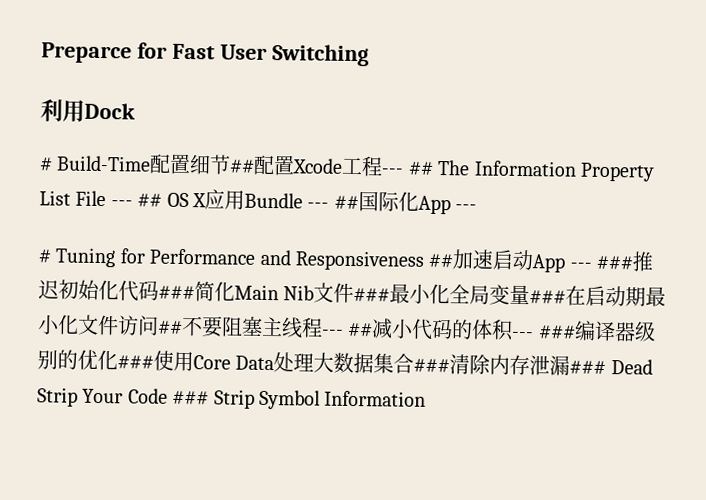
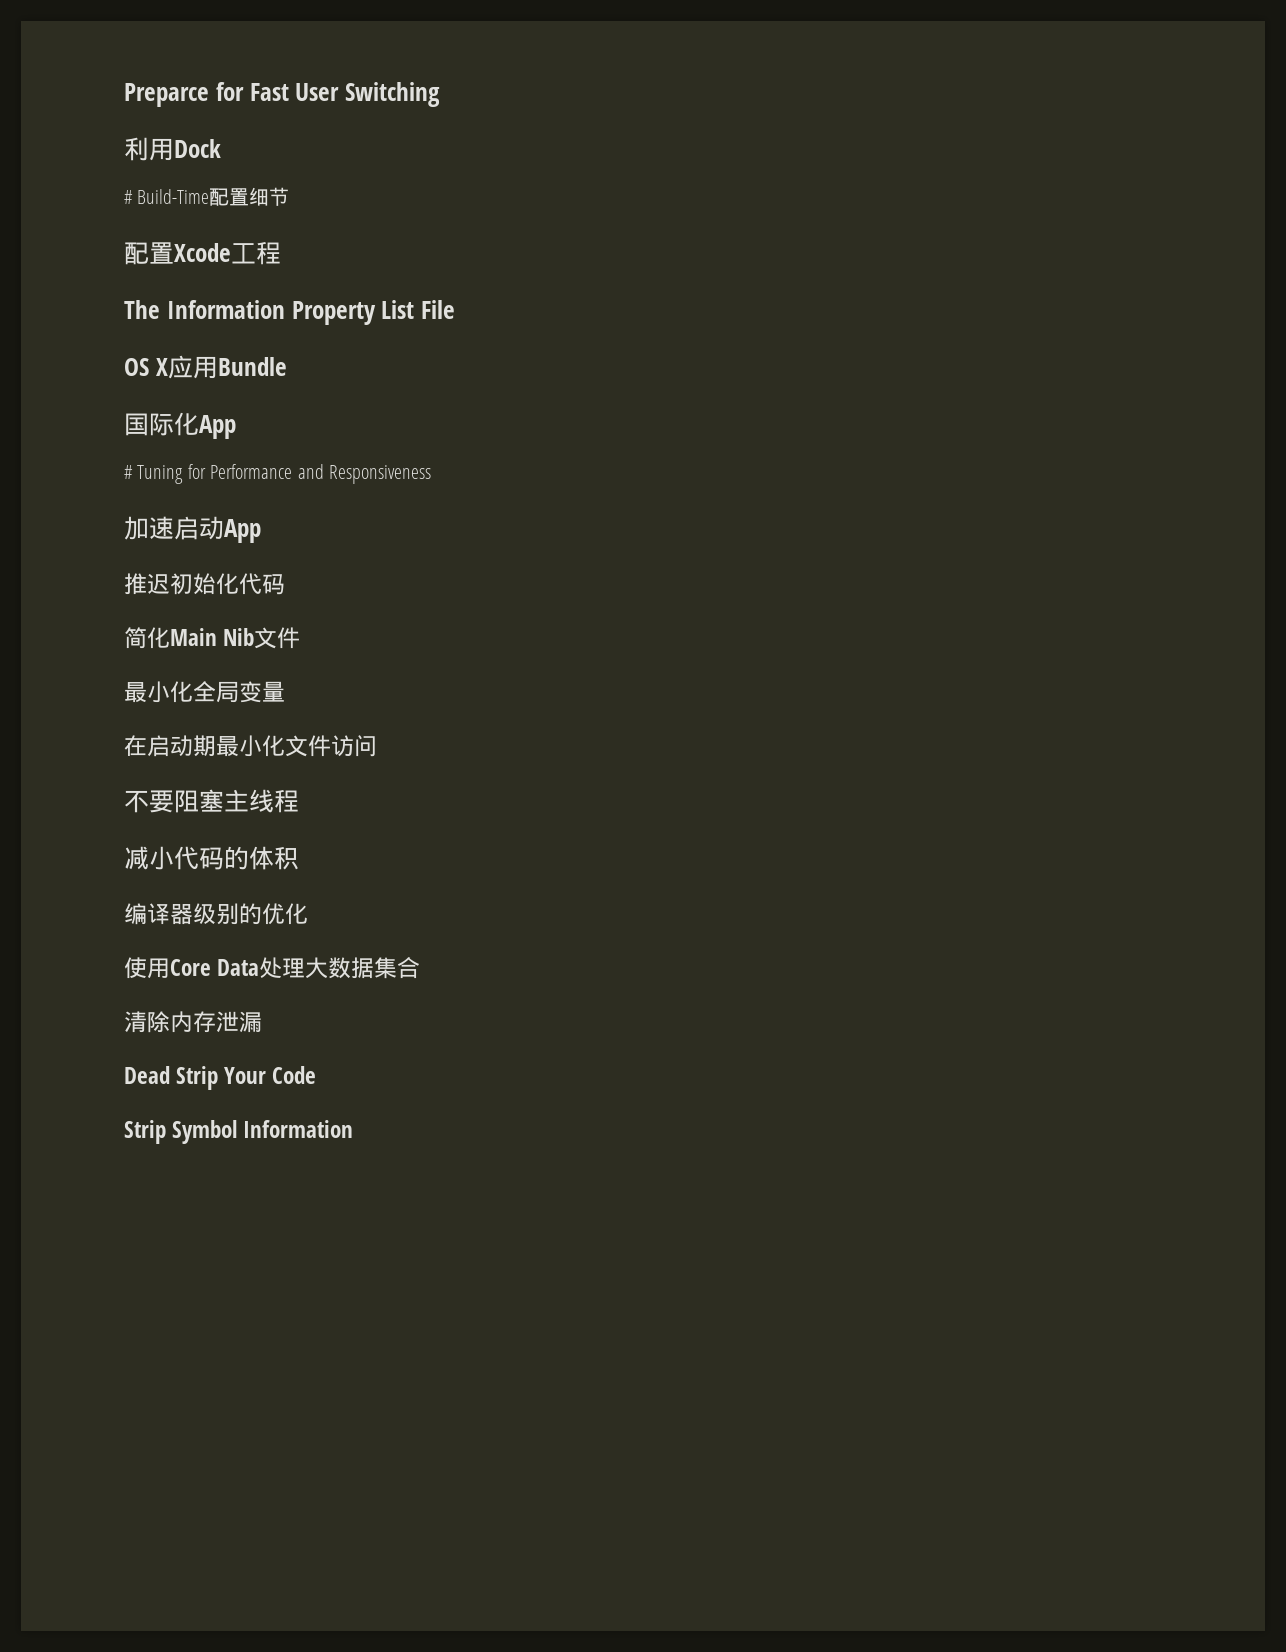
- # Build-Time配置细节##配置Xcode工程--- ## The Information Property List File --- ## OS X应用Bundle --- ##国际化App ---
+ # Build-Time配置细节
+ 配置Xcode工程
+ The Information Property List File
+ OS X应用Bundle
+ 国际化App
- # Tuning for Performance and Responsiveness ##加速启动App --- ###推迟初始化代码###简化Main Nib文件###最小化全局变量###在启动期最小化文件访问##不要阻塞主线程--- ##减小代码的体积--- ###编译器级别的优化###使用Core Data处理大数据集合###清除内存泄漏### Dead Strip Your Code ### Strip Symbol Information
+ # Tuning for Performance and Responsiveness
+ 加速启动App
+ 推迟初始化代码
+ 简化Main Nib文件
+ 最小化全局变量
+ 在启动期最小化文件访问
+ 不要阻塞主线程
+ 减小代码的体积
+ 编译器级别的优化
+ 使用Core Data处理大数据集合
+ 清除内存泄漏
+ Dead Strip Your Code
+ Strip Symbol Information

